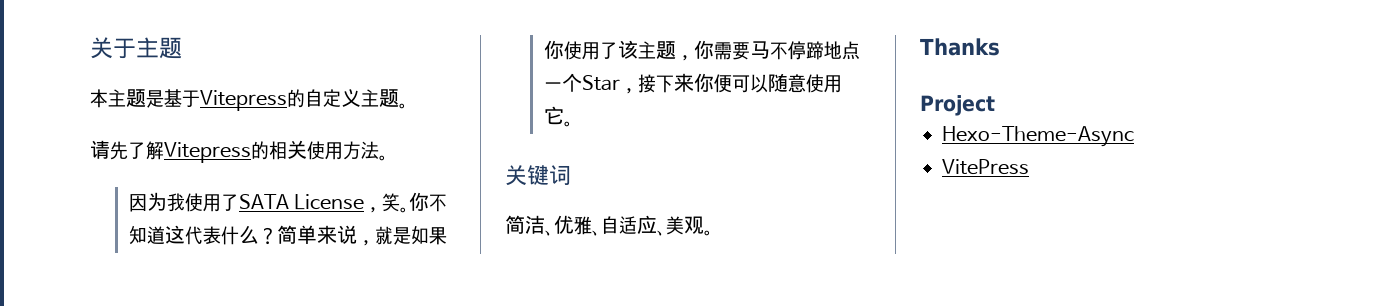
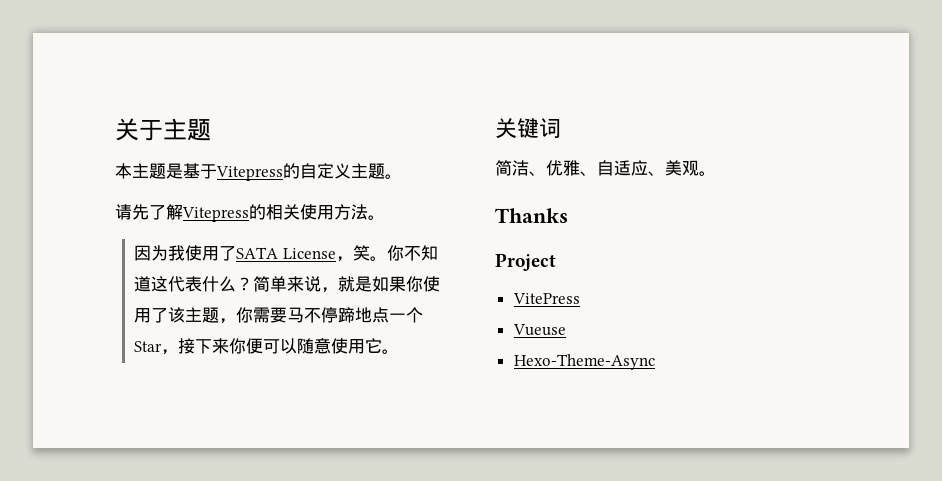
+ VitePress
+ Vueuse
- VitePress

